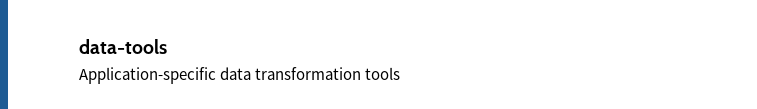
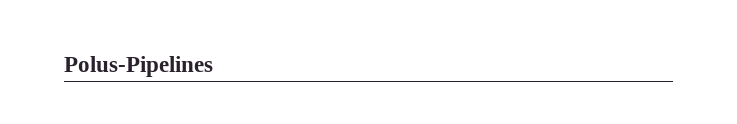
- data-tools
- Application-specific data transformation tools
+ Polus-Pipelines

